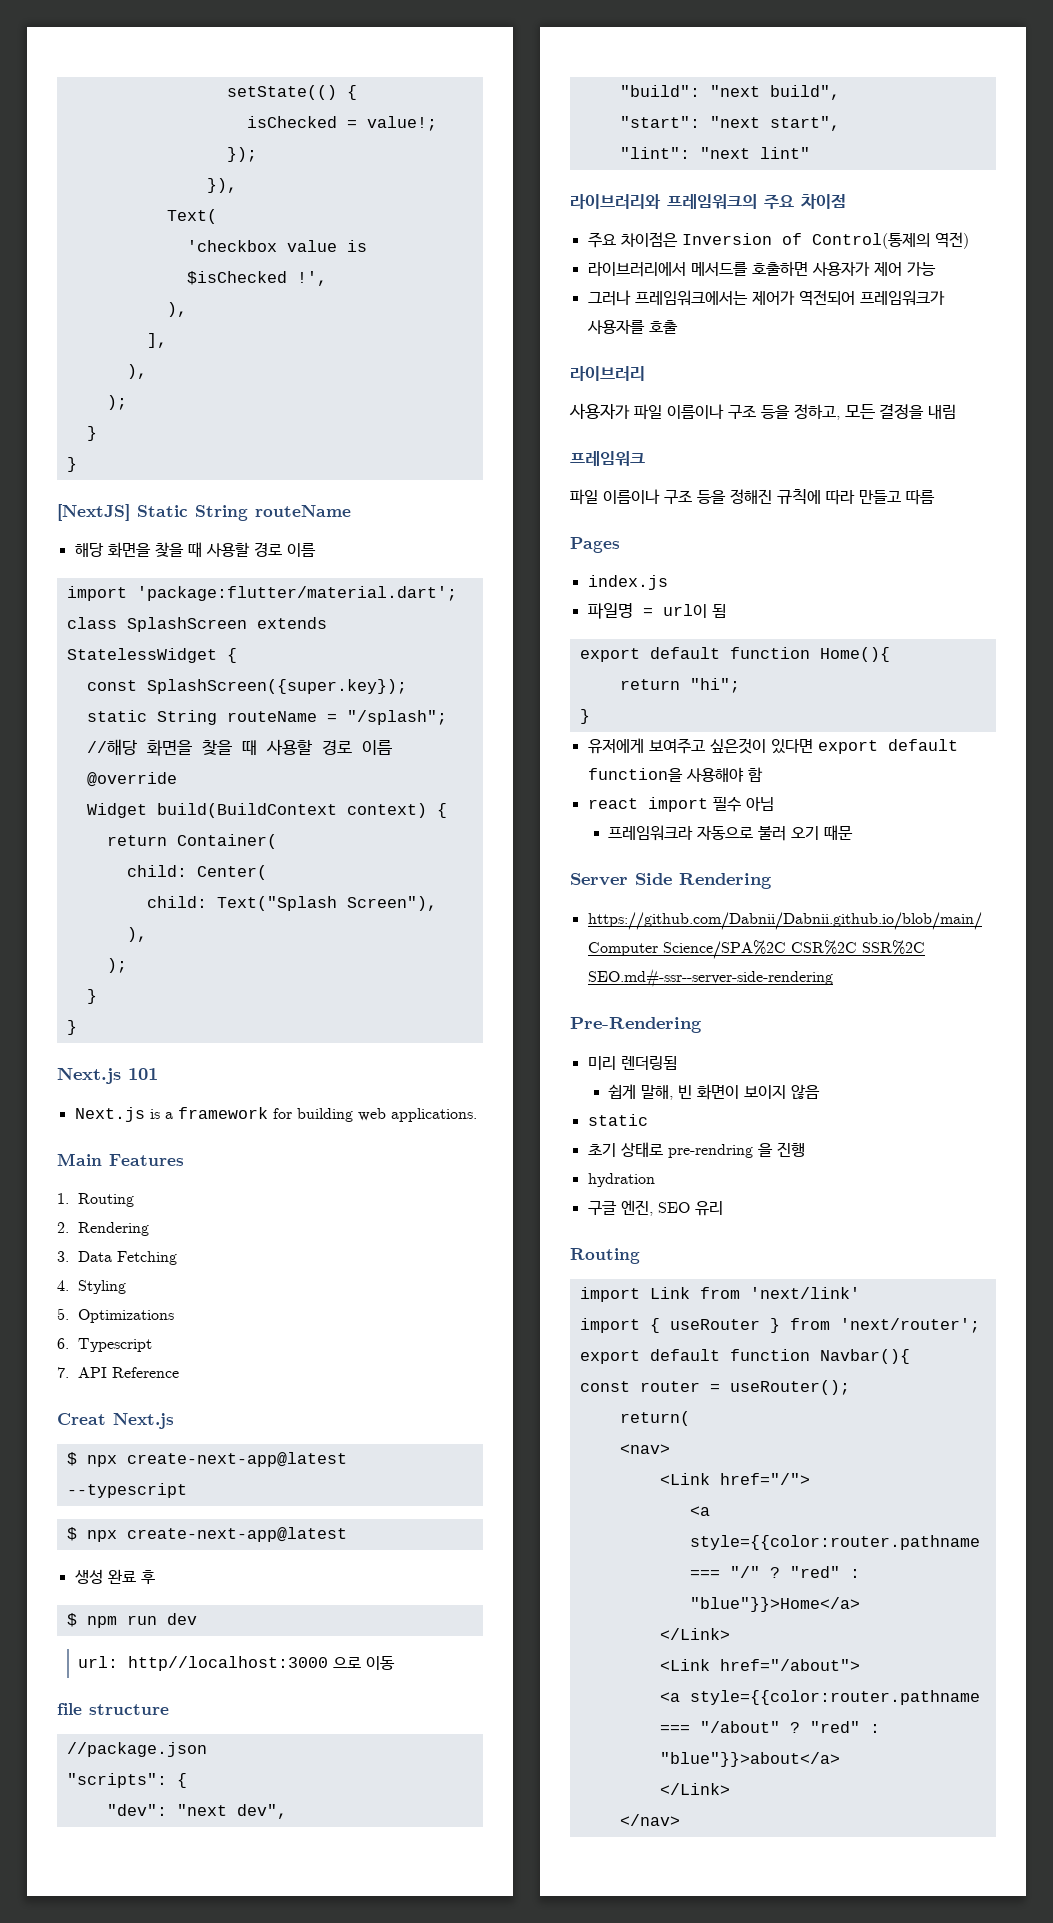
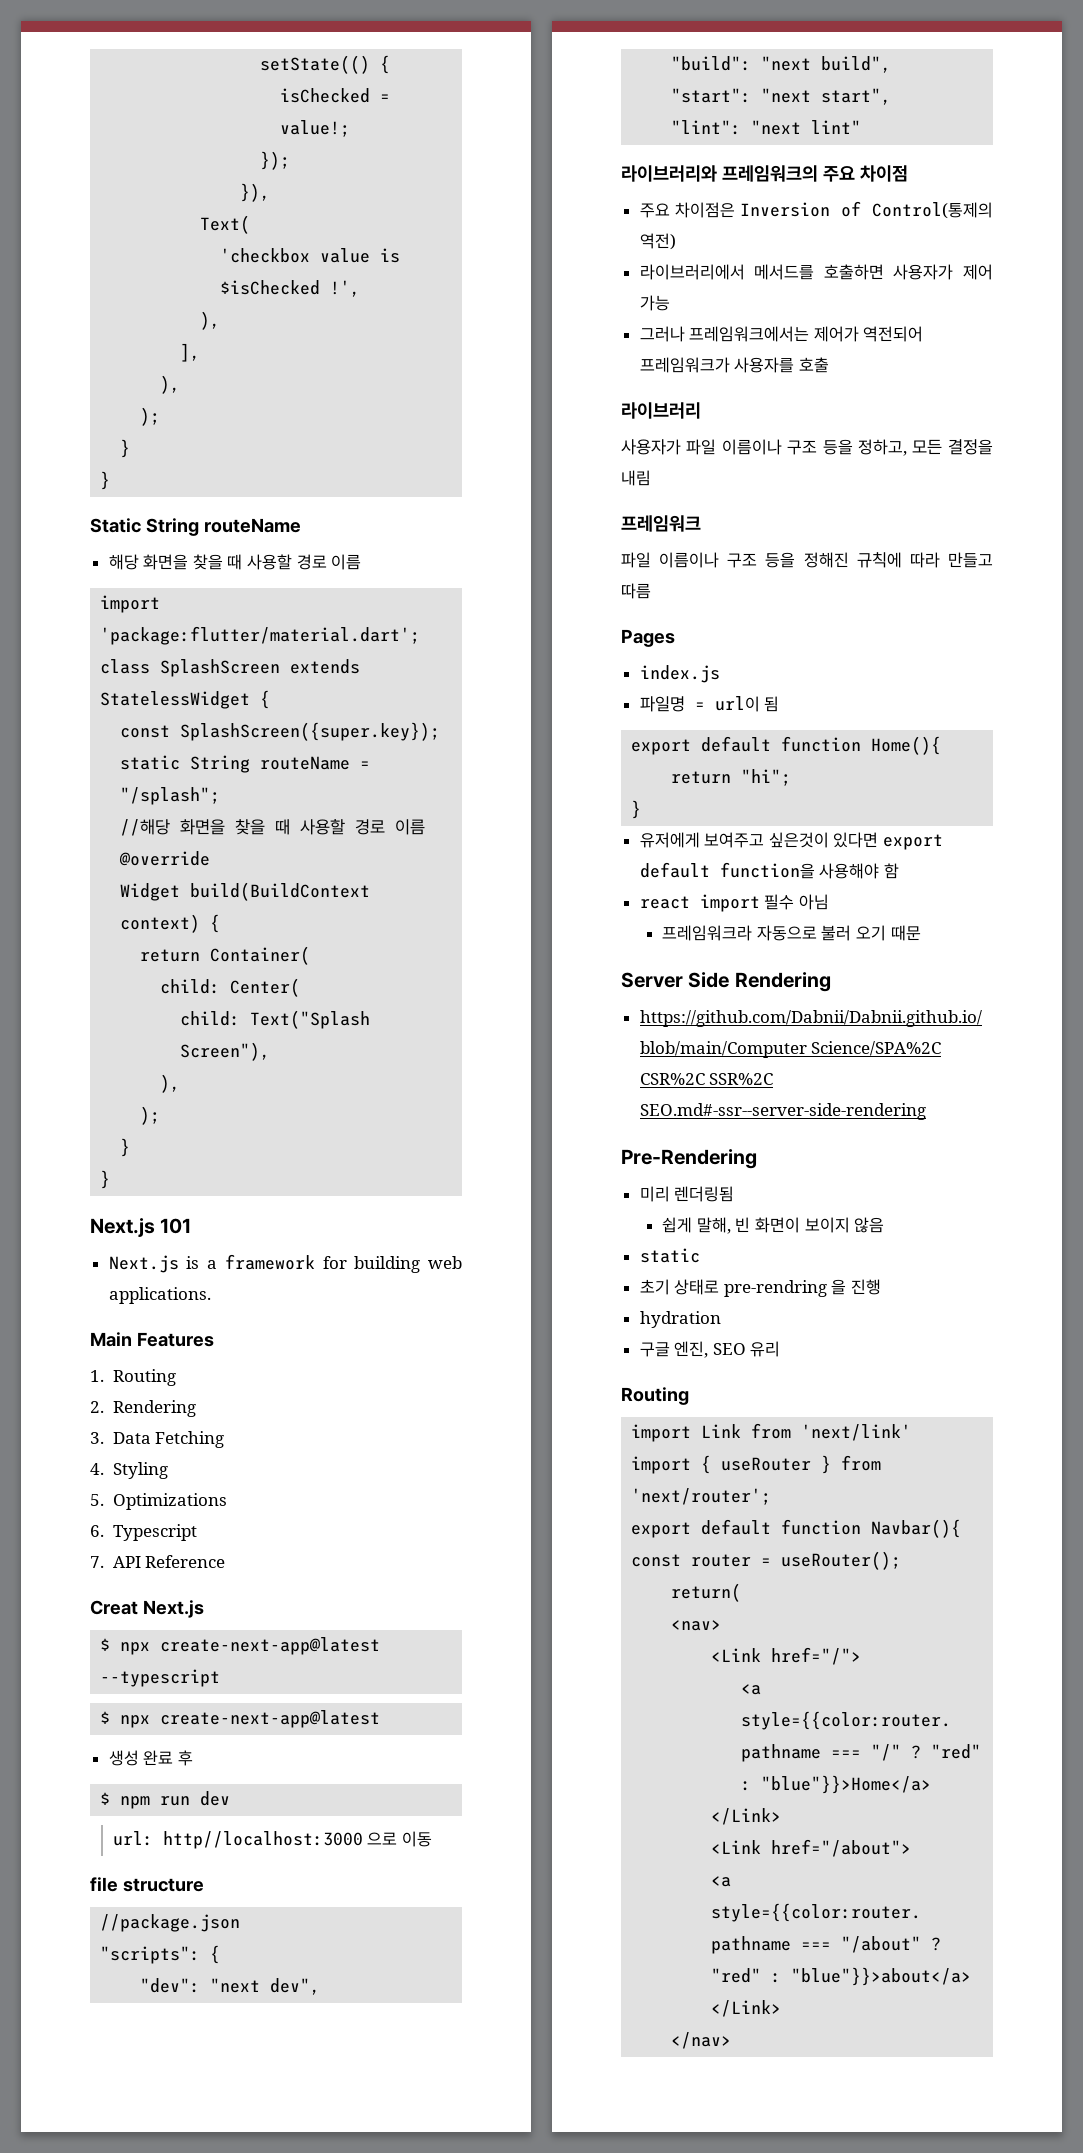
- [NextJS] Static String routeName
+ Static String routeName

